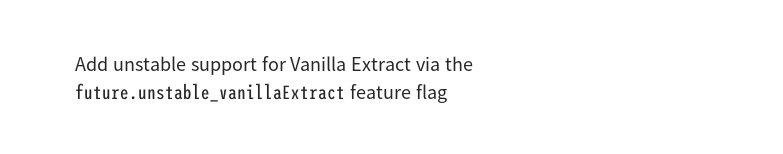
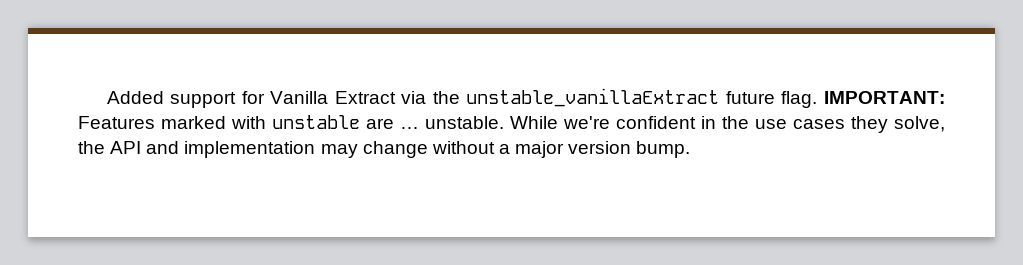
- Add unstable support for Vanilla Extract via the future.unstable_vanillaExtract feature flag
+ Added support for Vanilla Extract via the unstable_vanillaExtract future flag. IMPORTANT: Features marked with unstable are … unstable. While we're confident in the use cases they solve, the API and implementation may change without a major version bump.

